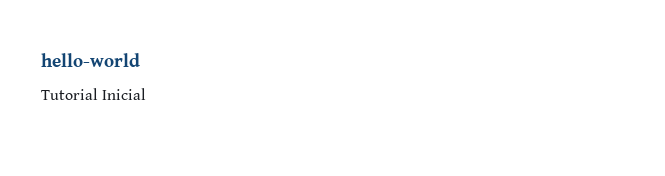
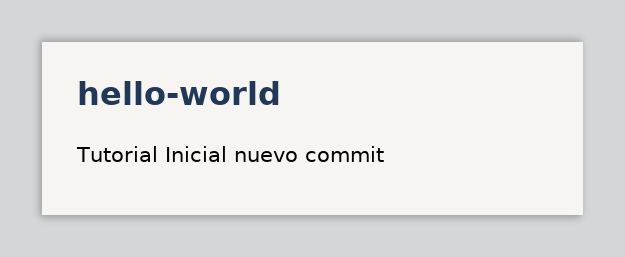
- Tutorial Inicial
+ Tutorial Inicial nuevo commit

